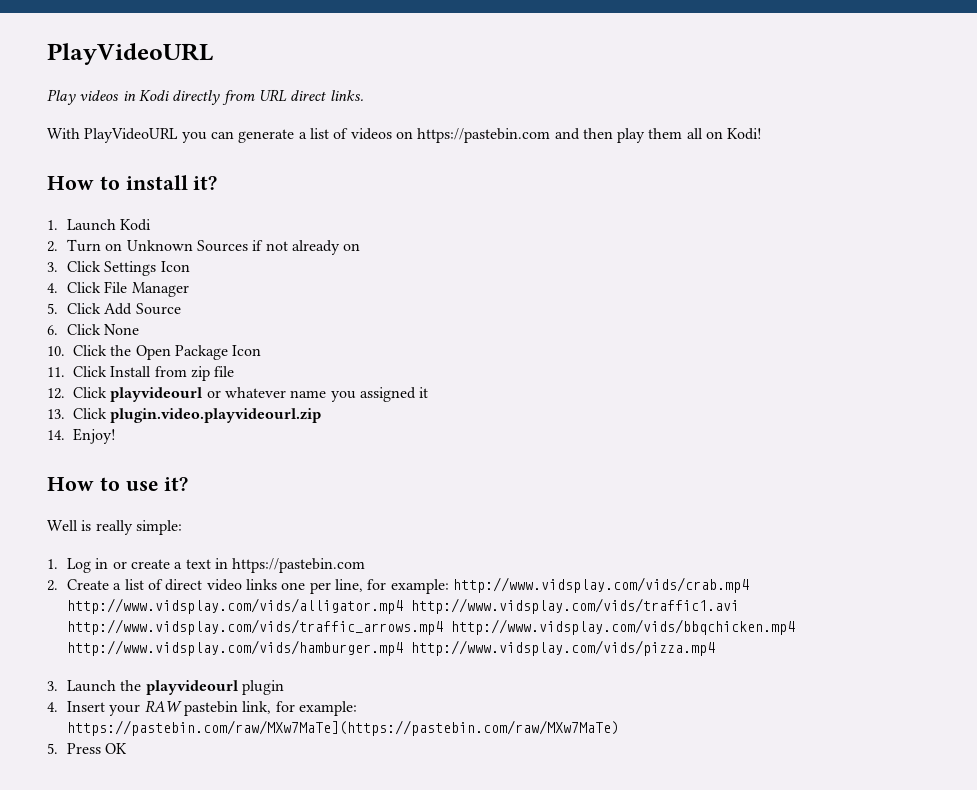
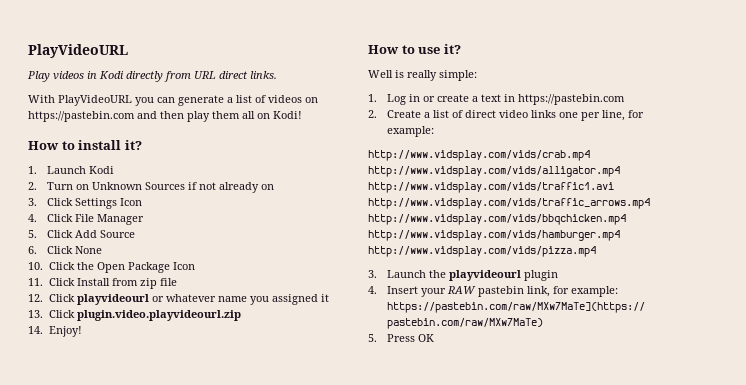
- 2. Create a list of direct video links one per line, for example: http://www.vidsplay.com/vids/crab.mp4 http://www.vidsplay.com/vids/alligator.mp4 http://www.vidsplay.com/vids/traffic1.avi http://www.vidsplay.com/vids/traffic_arrows.mp4 http://www.vidsplay.com/vids/bbqchicken.mp4 http://www.vidsplay.com/vids/hamburger.mp4 http://www.vidsplay.com/vids/pizza.mp4
+ 2. Create a list of direct video links one per line, for example:
+ http://www.vidsplay.com/vids/crab.mp4 http://www.vidsplay.com/vids/alligator.mp4 http://www.vidsplay.com/vids/traffic1.avi http://www.vidsplay.com/vids/traffic_arrows.mp4 http://www.vidsplay.com/vids/bbqchicken.mp4 http://www.vidsplay.com/vids/hamburger.mp4 http://www.vidsplay.com/vids/pizza.mp4

